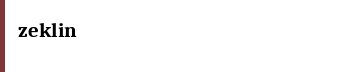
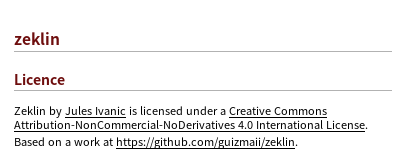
+ Licence
+ Zeklin by Jules Ivanic is licensed under a Creative Commons Attribution-NonCommercial-NoDerivatives 4.0 International License.
+ Based on a work at https://github.com/guizmaii/zeklin.

